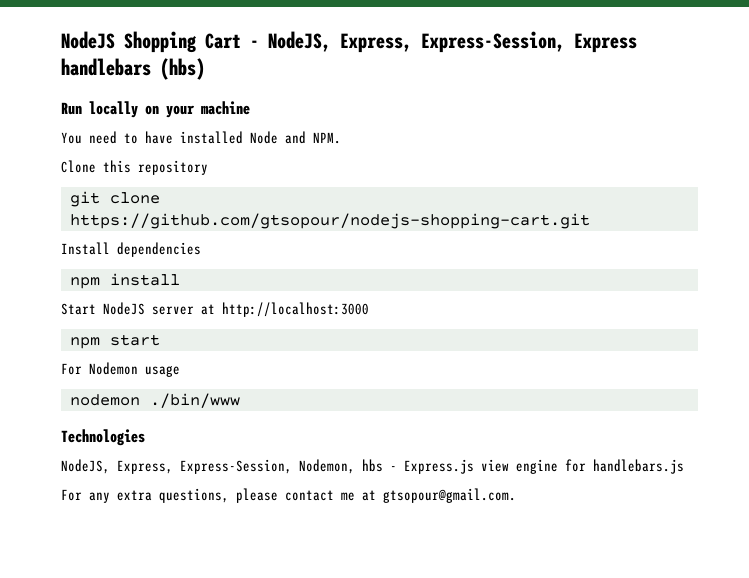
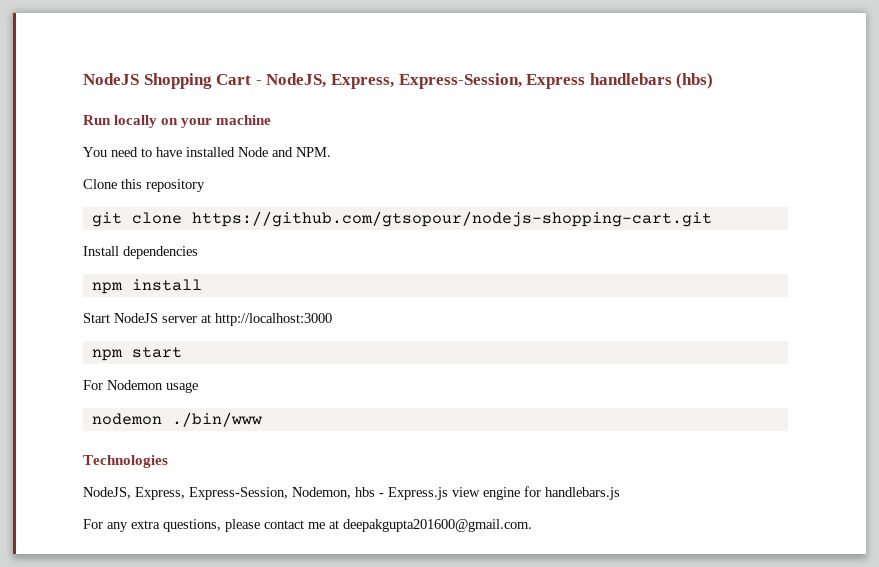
- For any extra questions, please contact me at gtsopour@gmail.com.
+ For any extra questions, please contact me at deepakgupta201600@gmail.com.

